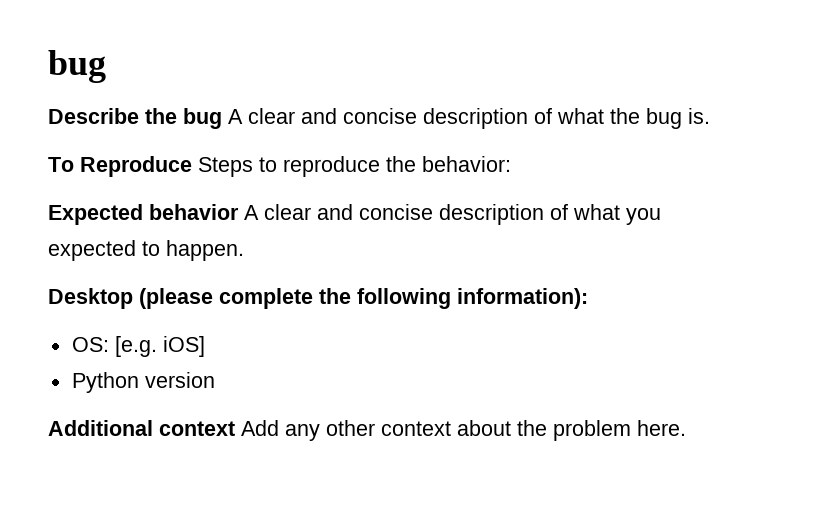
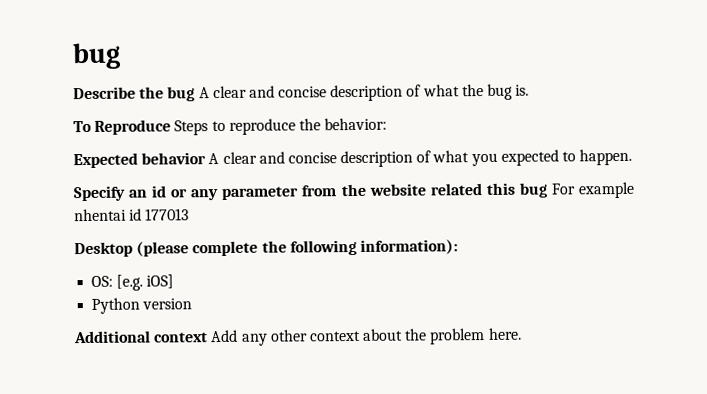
+ Specify an id or any parameter from the website related this bug For example nhentai id 177013

